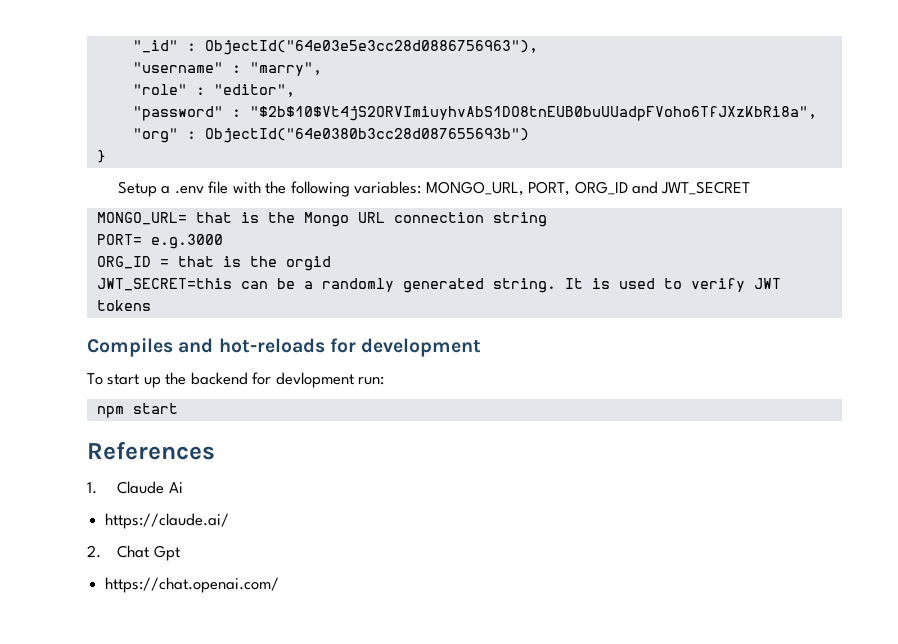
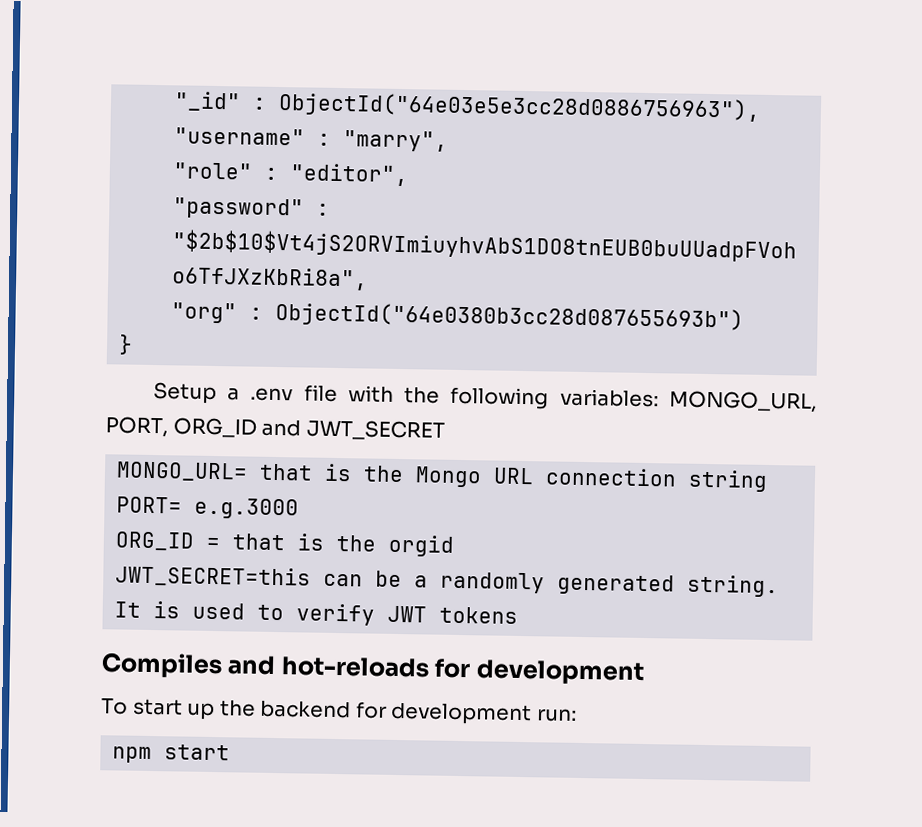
- To start up the backend for devlopment run:
+ To start up the backend for development run:
- References
- 1. Claude Ai
- https://claude.ai/
- 2. Chat Gpt
- https://chat.openai.com/

